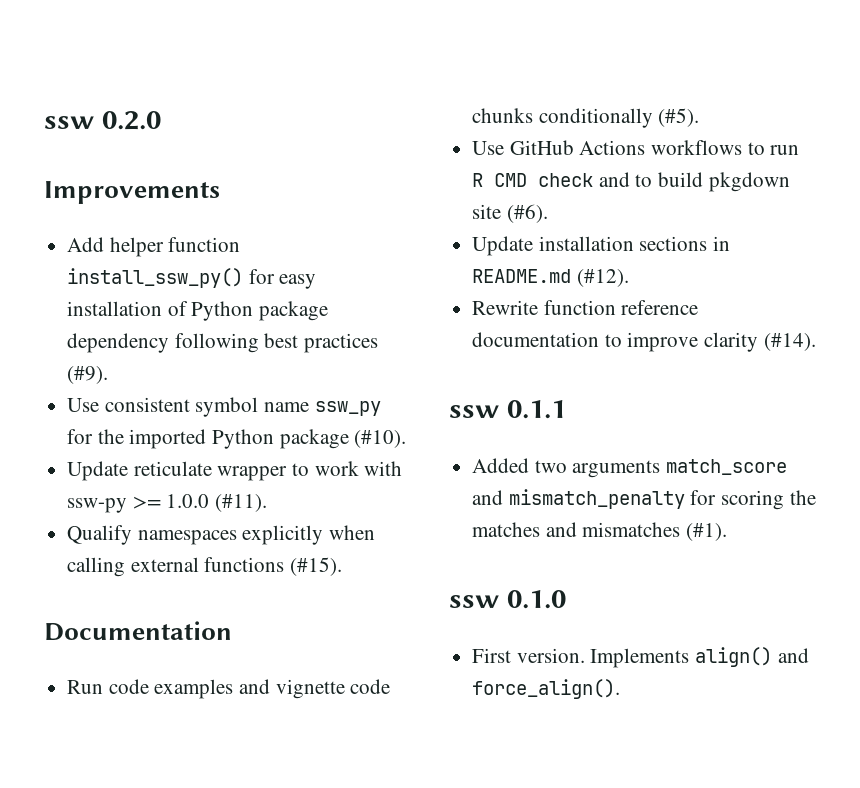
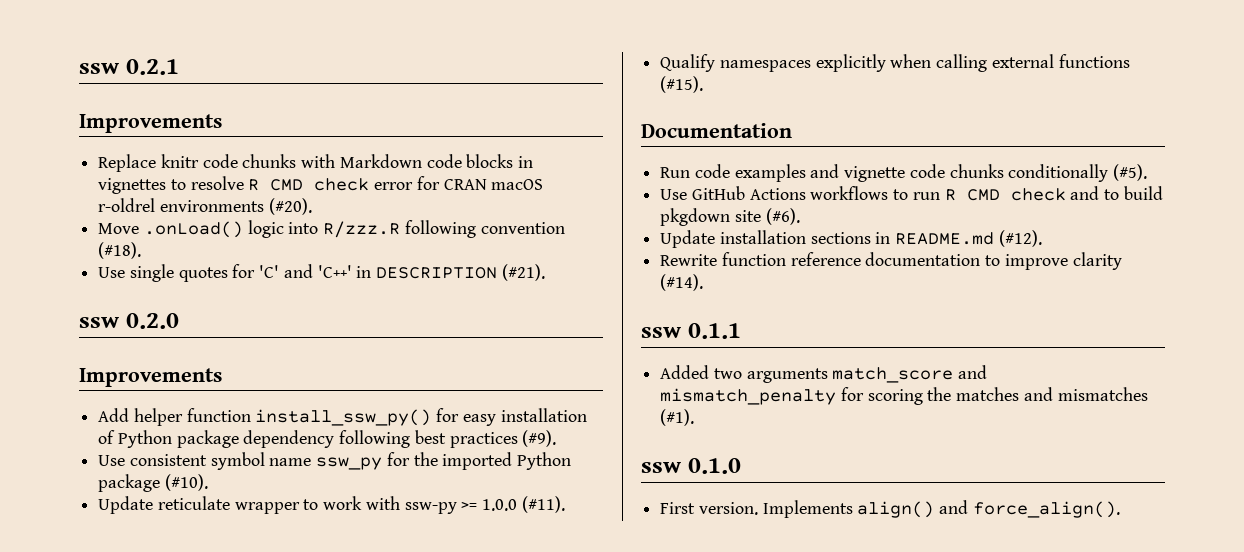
+ ssw 0.2.1
+ Improvements
+ Replace knitr code chunks with Markdown code blocks in vignettes to resolve R CMD check error for CRAN macOS r-oldrel environments (#20).
+ Move .onLoad() logic into R/zzz.R following convention (#18).
+ Use single quotes for 'C' and 'C++' in DESCRIPTION (#21).

